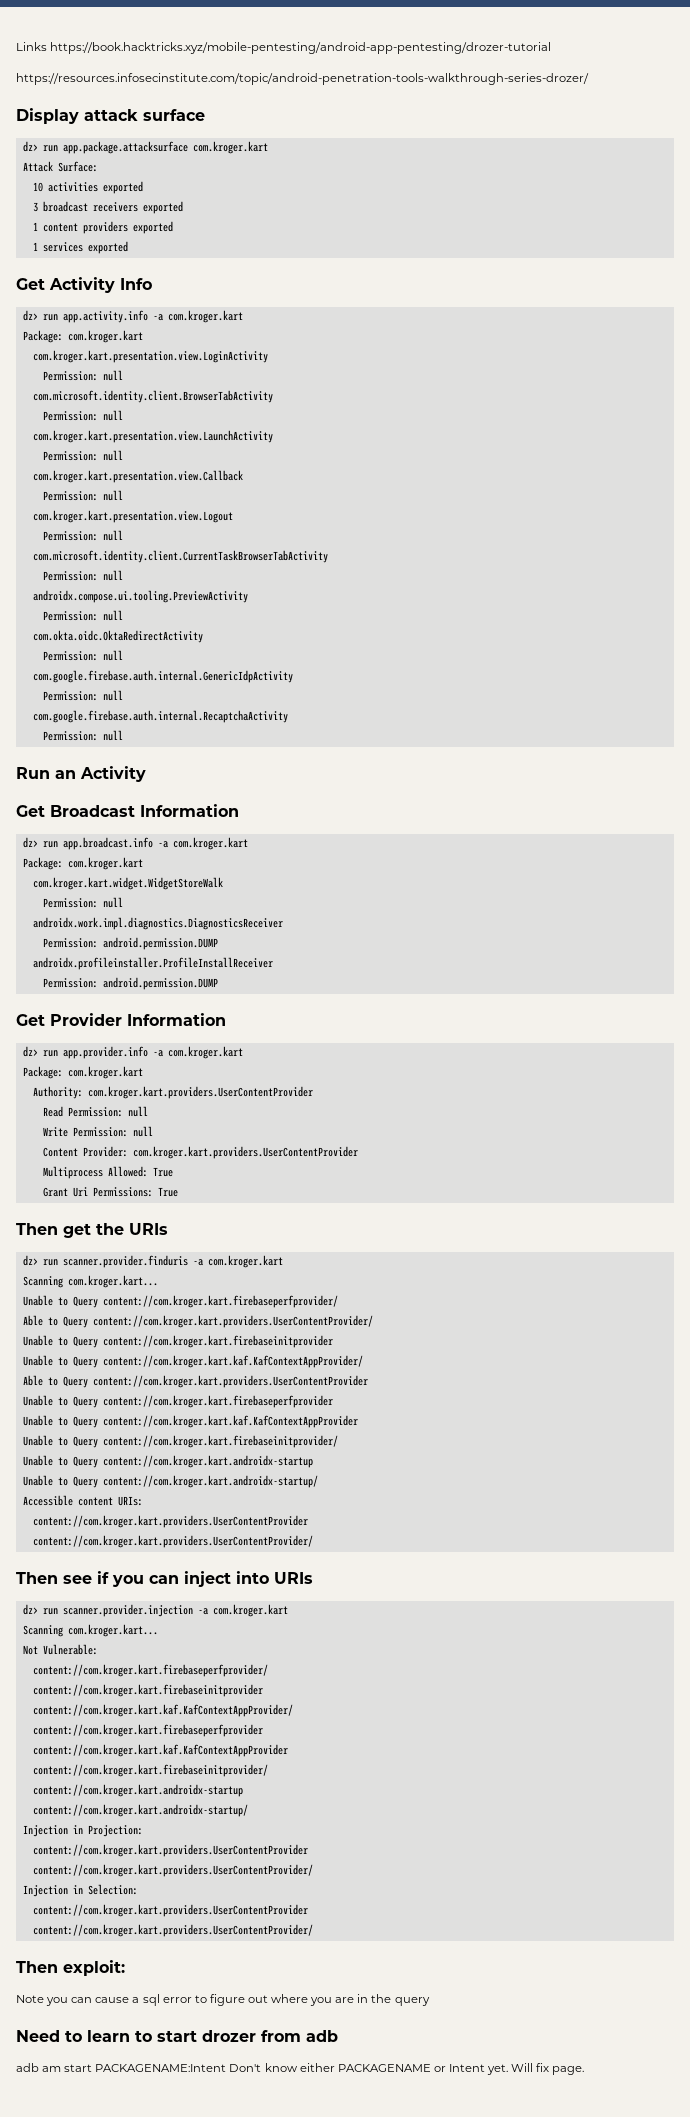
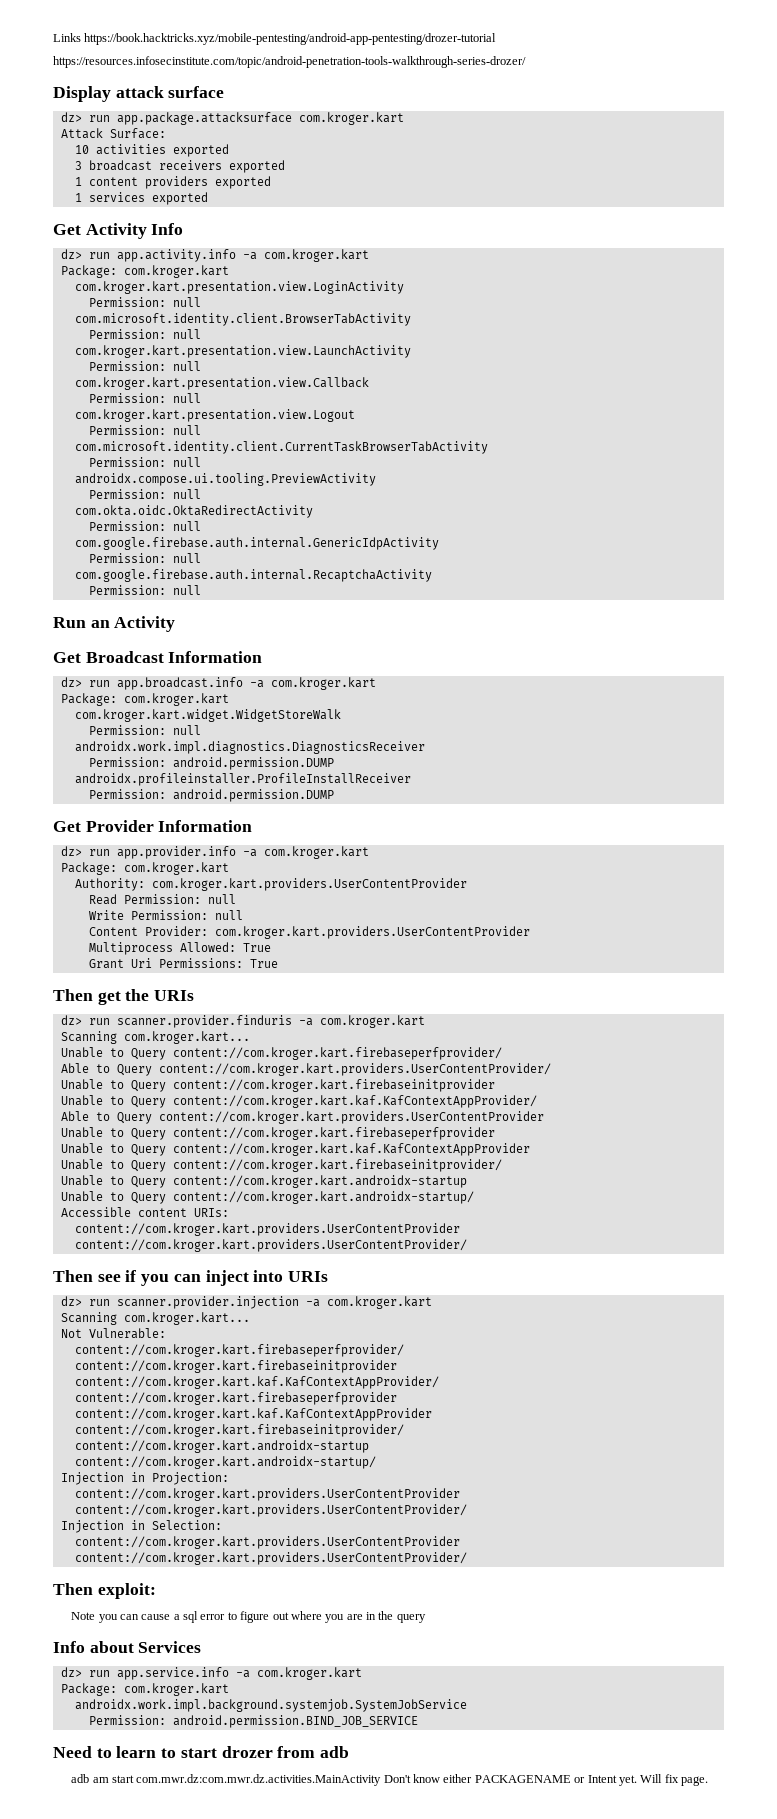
+ Info about Services
+ dz> run app.service.info -a com.kroger.kart
+ Package: com.kroger.kart
+ androidx.work.impl.background.systemjob.SystemJobService
+ Permission: android.permission.BIND_JOB_SERVICE
- adb am start PACKAGENAME:Intent Don't know either PACKAGENAME or Intent yet.
+ adb am start com.mwr.dz:com.mwr.dz.activities.MainActivity Don't know either PACKAGENAME or Intent yet.

